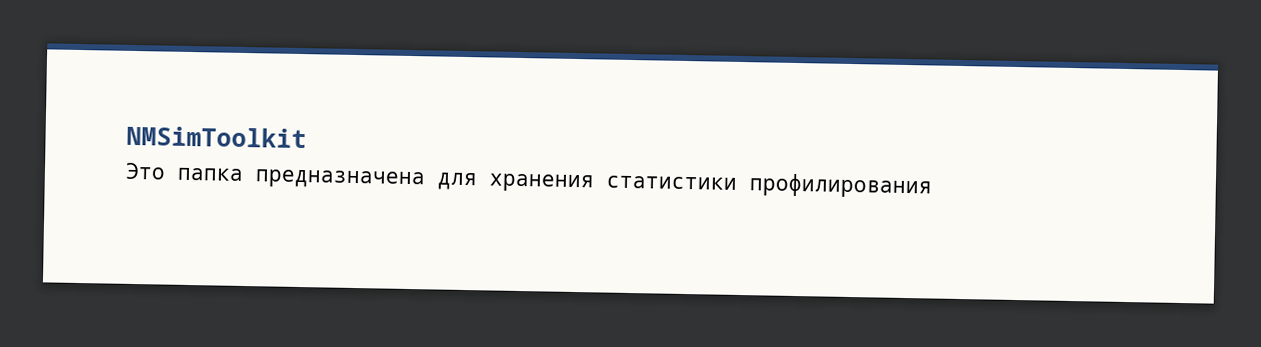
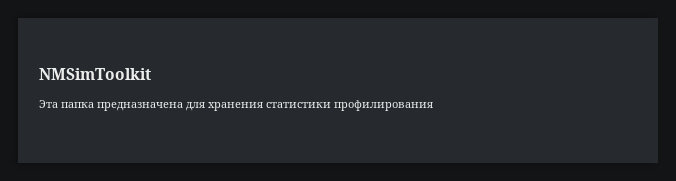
- Это папка предназначена для хранения статистики профилирования
+ Эта папка предназначена для хранения статистики профилирования

